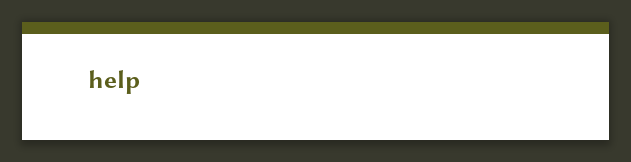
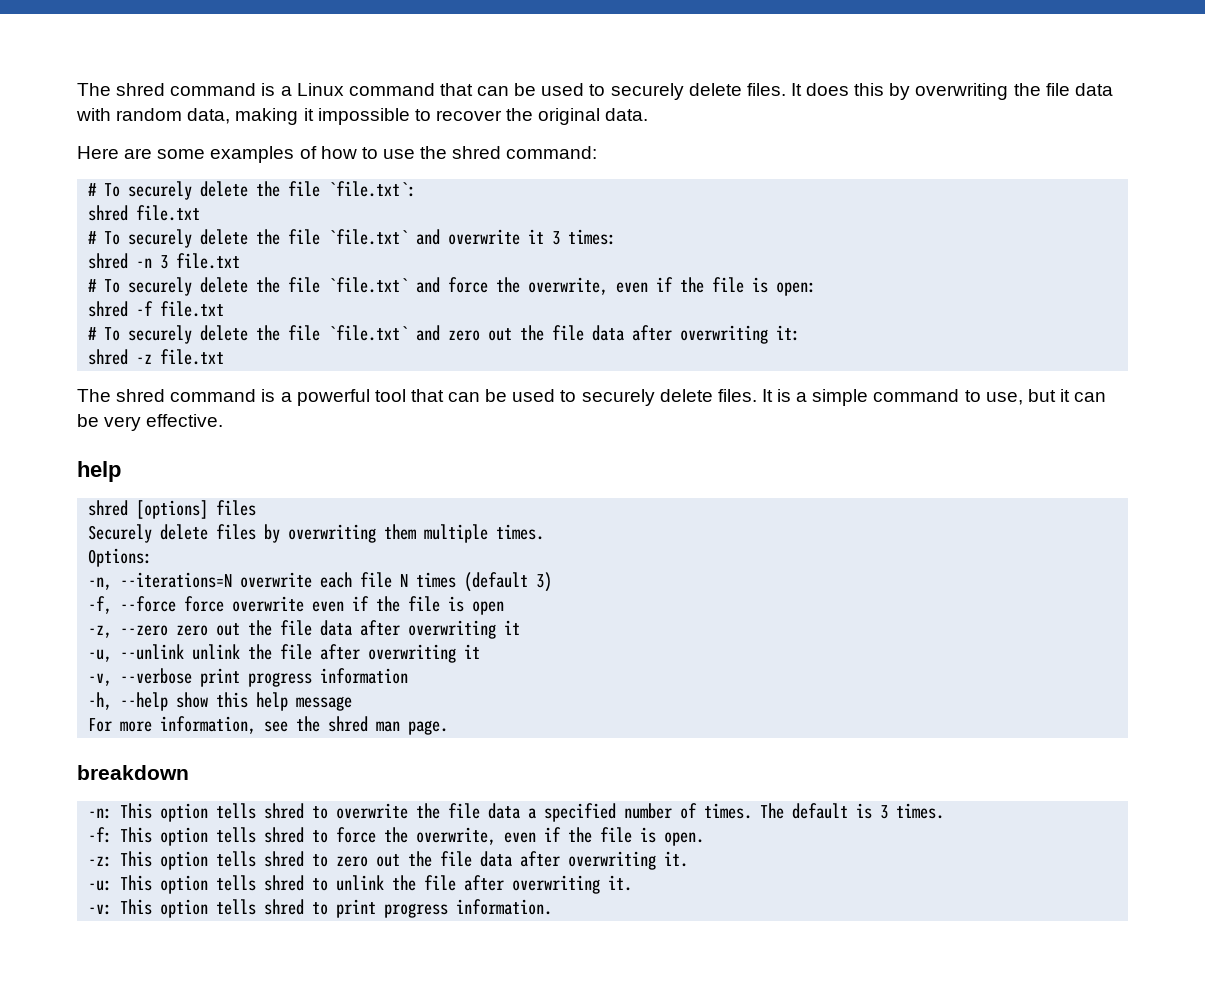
+ The shred command is a Linux command that can be used to securely delete files. It does this by overwriting the file data with random data, making it impossible to recover the original data.
+ Here are some examples of how to use the shred command:
+ # To securely delete the file `file.txt`:
+ shred file.txt
+ # To securely delete the file `file.txt` and overwrite it 3 times:
+ shred -n 3 file.txt
+ # To securely delete the file `file.txt` and force the overwrite, even if the file is open:
+ shred -f file.txt
+ # To securely delete the file `file.txt` and zero out the file data after overwriting it:
+ shred -z file.txt
+ The shred command is a powerful tool that can be used to securely delete files. It is a simple command to use, but it can be very effective.
  help
+ shred [options] files
+ Securely delete files by overwriting them multiple times.
+ Options:
+ -n, --iterations=N overwrite each file N times (default 3)
+ -f, --force force overwrite even if the file is open
+ -z, --zero zero out the file data after overwriting it
+ -u, --unlink unlink the file after overwriting it
+ -v, --verbose print progress information
+ -h, --help show this help message
+ For more information, see the shred man page.
+ breakdown
+ -n: This option tells shred to overwrite the file data a specified number of times. The default is 3 times.
+ -f: This option tells shred to force the overwrite, even if the file is open.
+ -z: This option tells shred to zero out the file data after overwriting it.
+ -u: This option tells shred to unlink the file after overwriting it.
+ -v: This option tells shred to print progress information.

